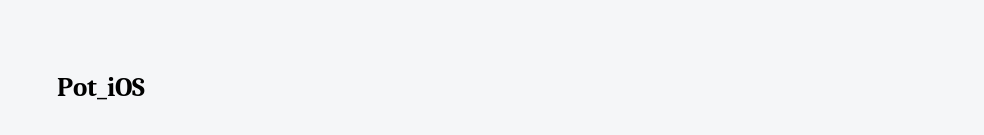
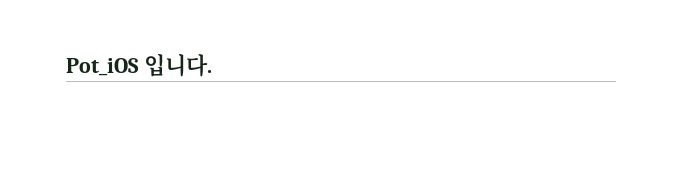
- Pot_iOS
+ Pot_iOS 입니다.

